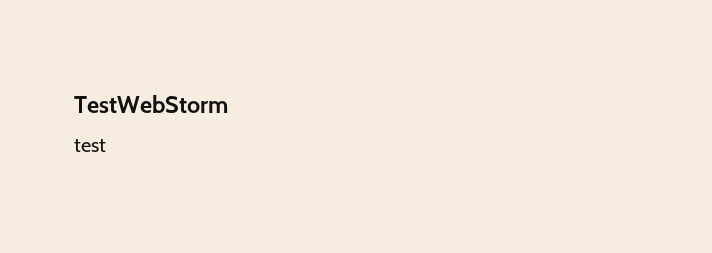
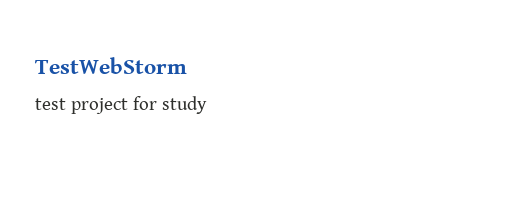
- test
+ test project for study

